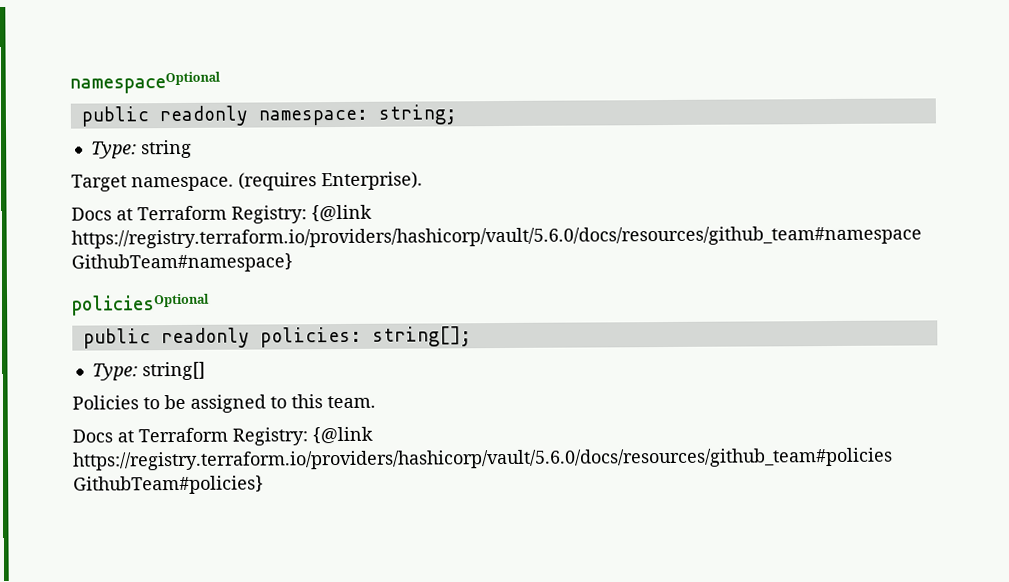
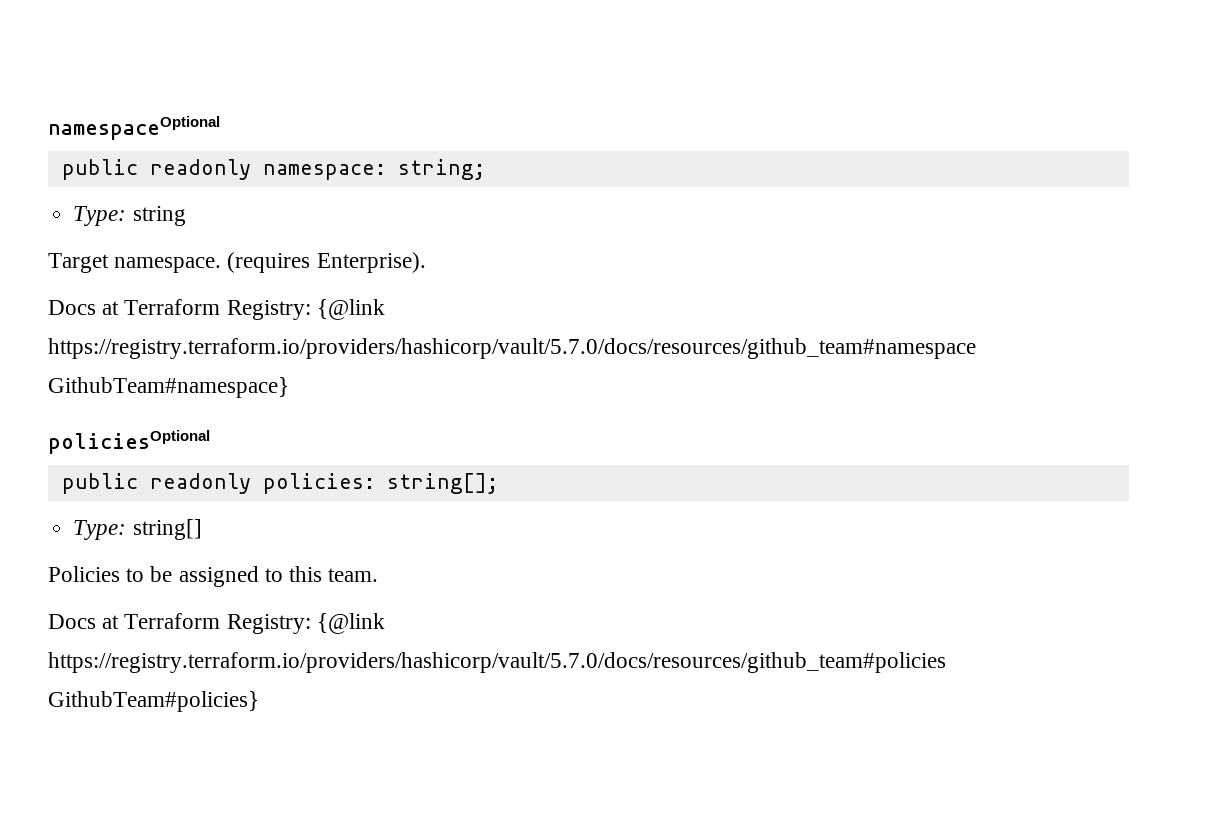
- Docs at Terraform Registry: {@link https://registry.terraform.io/providers/hashicorp/vault/5.6.0/docs/resources/github_team#namespace GithubTeam#namespace}
+ Docs at Terraform Registry: {@link https://registry.terraform.io/providers/hashicorp/vault/5.7.0/docs/resources/github_team#namespace GithubTeam#namespace}
- Docs at Terraform Registry: {@link https://registry.terraform.io/providers/hashicorp/vault/5.6.0/docs/resources/github_team#policies GithubTeam#policies}
+ Docs at Terraform Registry: {@link https://registry.terraform.io/providers/hashicorp/vault/5.7.0/docs/resources/github_team#policies GithubTeam#policies}

